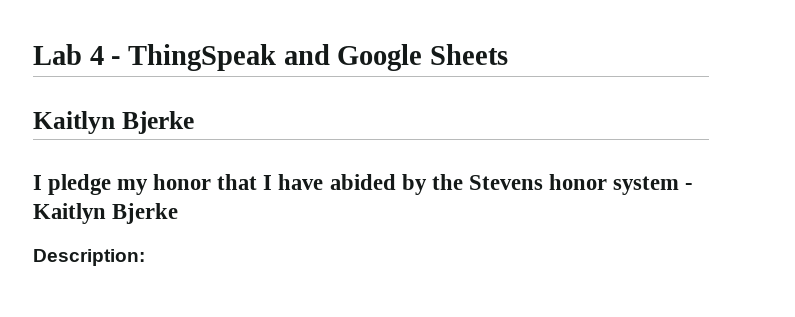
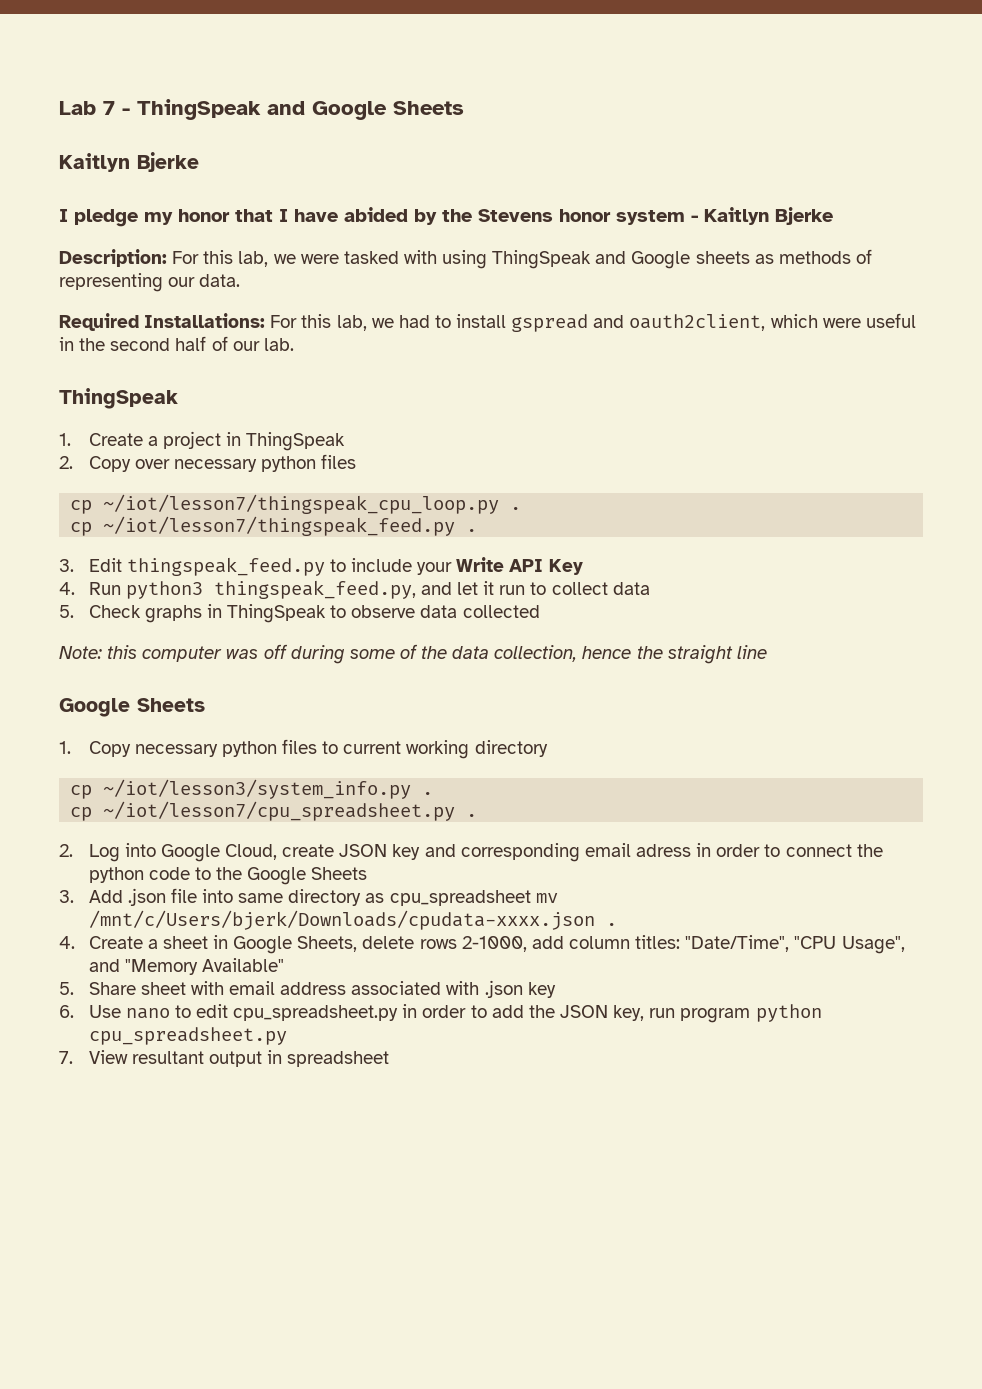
- Lab 4 - ThingSpeak and Google Sheets
+ Lab 7 - ThingSpeak and Google Sheets
- Description:
+ Description: For this lab, we were tasked with using ThingSpeak and Google sheets as methods of representing our data.
+ Required Installations: For this lab, we had to install gspread and oauth2client, which were useful in the second half of our lab.
+ ThingSpeak
+ 1. Create a project in ThingSpeak
+ 2. Copy over necessary python files
+ cp ~/iot/lesson7/thingspeak_cpu_loop.py .
+ cp ~/iot/lesson7/thingspeak_feed.py .
+ 3. Edit thingspeak_feed.py to include your Write API Key
+ 4. Run python3 thingspeak_feed.py, and let it run to collect data
+ 5. Check graphs in ThingSpeak to observe data collected
+ Note: this computer was off during some of the data collection, hence the straight line
+ Google Sheets
+ 1. Copy necessary python files to current working directory
+ cp ~/iot/lesson3/system_info.py .
+ cp ~/iot/lesson7/cpu_spreadsheet.py .
+ 2. Log into Google Cloud, create JSON key and corresponding email adress in order to connect the python code to the Google Sheets
+ 3. Add .json file into same directory as cpu_spreadsheet mv /mnt/c/Users/bjerk/Downloads/cpudata-xxxx.json .
+ 4. Create a sheet in Google Sheets, delete rows 2-1000, add column titles: "Date/Time", "CPU Usage", and "Memory Available"
+ 5. Share sheet with email address associated with .json key
+ 6. Use nano to edit cpu_spreadsheet.py in order to add the JSON key, run program python cpu_spreadsheet.py
+ 7. View resultant output in spreadsheet

